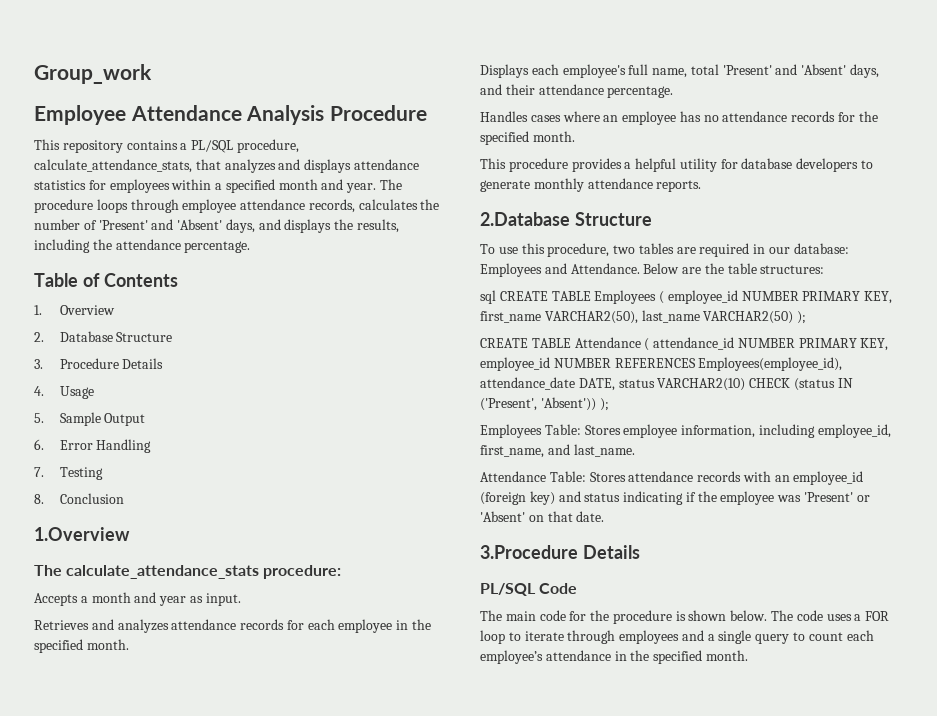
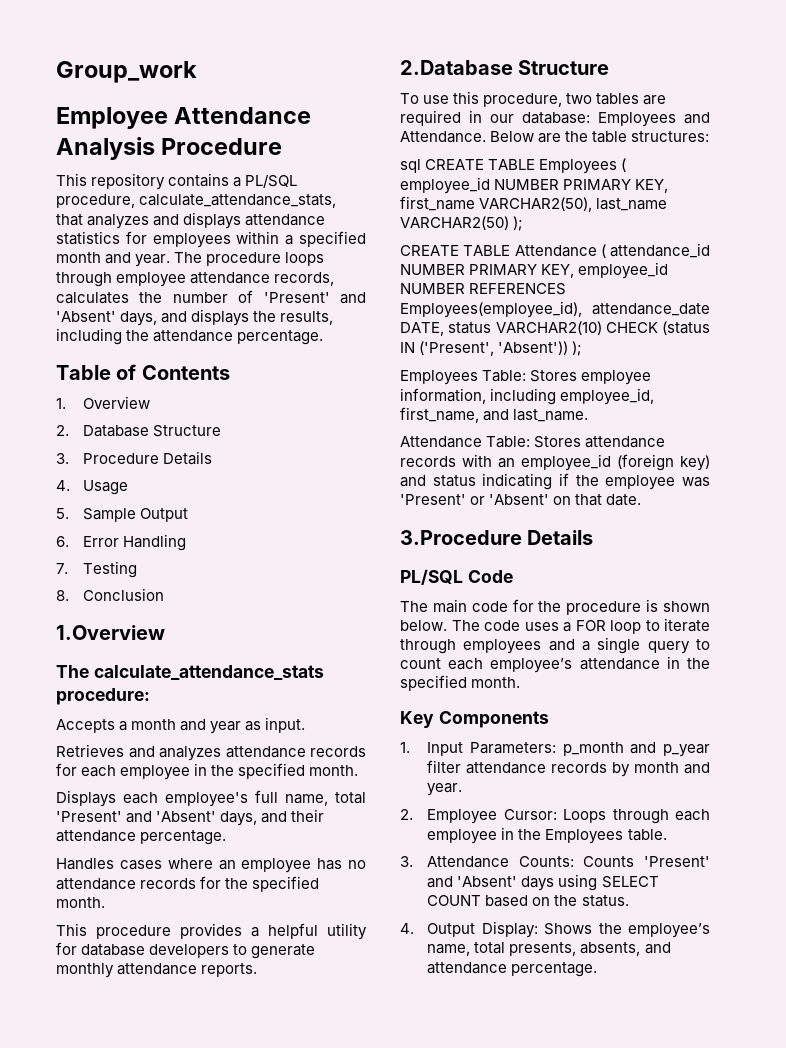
+ Key Components
+ 1. Input Parameters: p_month and p_year filter attendance records by month and year.
+ 2. Employee Cursor: Loops through each employee in the Employees table.
+ 3. Attendance Counts: Counts 'Present' and 'Absent' days using SELECT COUNT based on the status.
+ 4. Output Display: Shows the employee’s name, total presents, absents, and attendance percentage.

